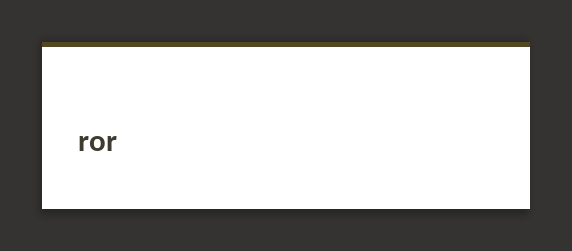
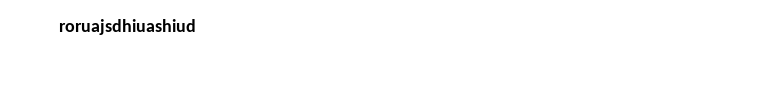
- ror
+ roruajsdhiuashiud

